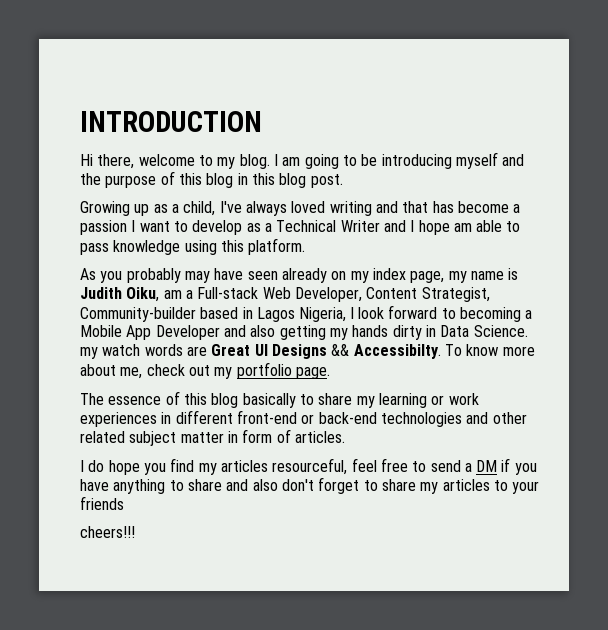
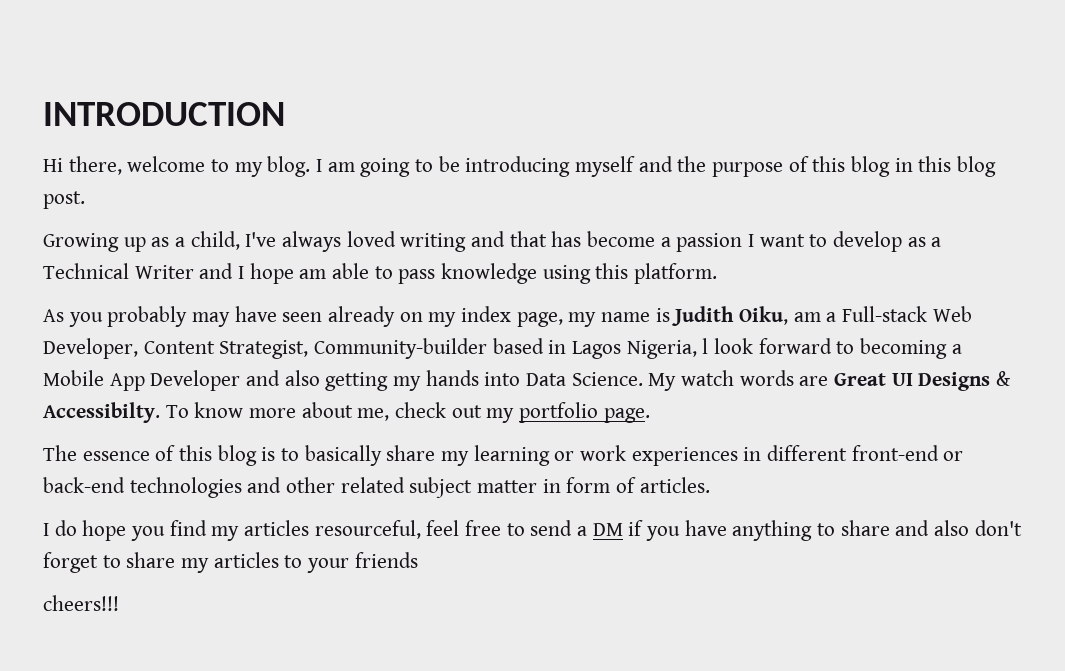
- As you probably may have seen already on my index page, my name is Judith Oiku, am a Full-stack Web Developer, Content Strategist, Community-builder based in Lagos Nigeria, l look forward to becoming a Mobile App Developer and also getting my hands dirty in Data Science. my watch words are Great UI Designs && Accessibilty.
+ As you probably may have seen already on my index page, my name is Judith Oiku, am a Full-stack Web Developer, Content Strategist, Community-builder based in Lagos Nigeria, l look forward to becoming a Mobile App Developer and also getting my hands into Data Science. My watch words are Great UI Designs & Accessibilty.
- The essence of this blog basically to share my learning or work experiences in different front-end or back-end technologies and other related subject matter in form of articles.
+ The essence of this blog is to basically share my learning or work experiences in different front-end or back-end technologies and other related subject matter in form of articles.

